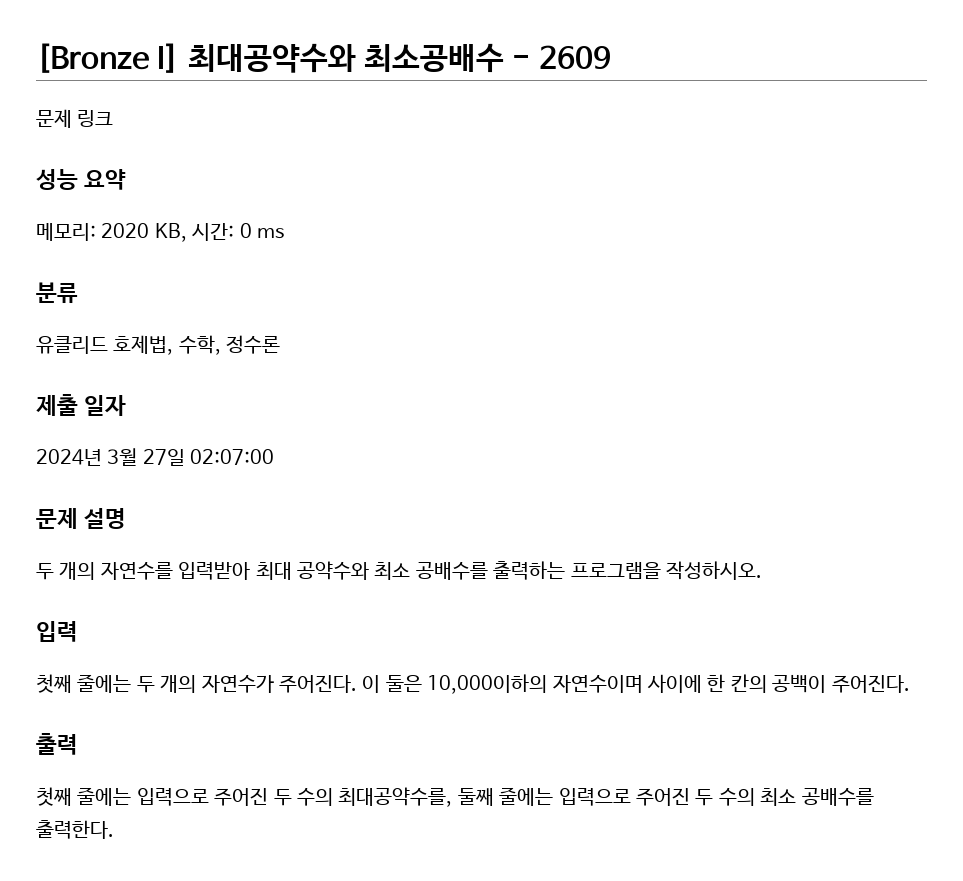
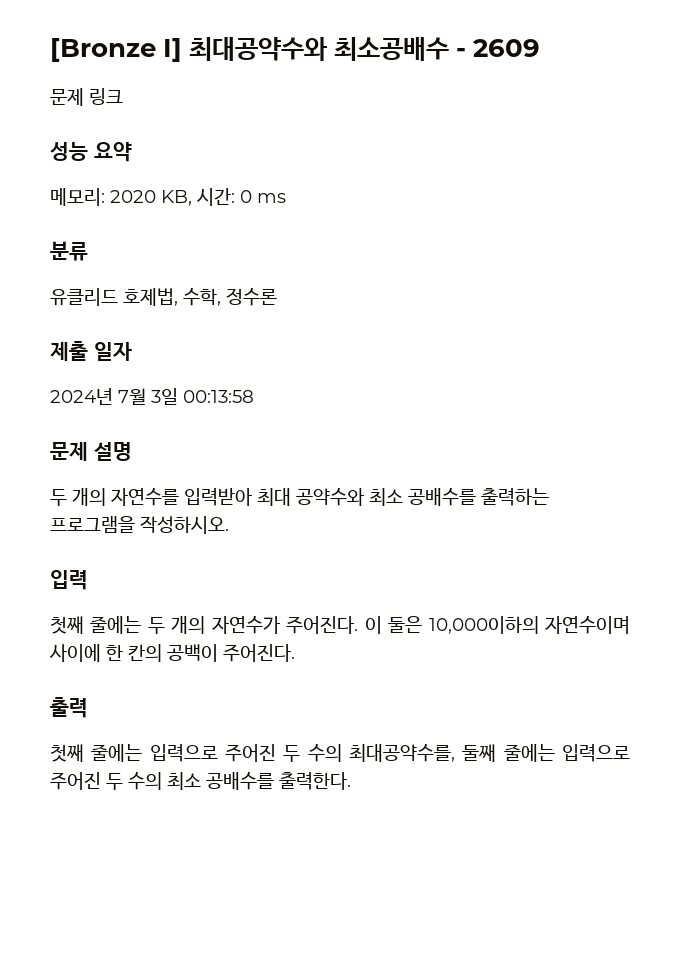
- 2024년 3월 27일 02:07:00
+ 2024년 7월 3일 00:13:58

